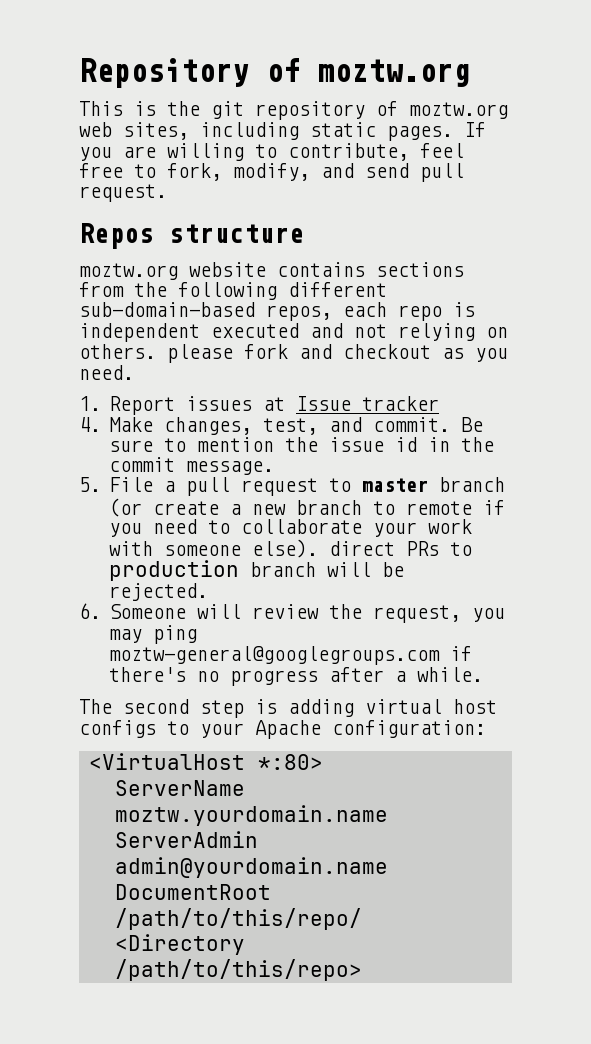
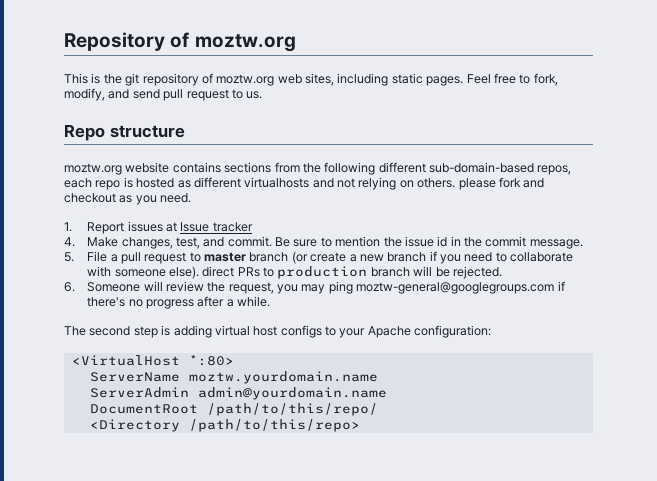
- If you are willing to contribute, feel free to fork, modify, and send pull request.
- Repos structure
+ Feel free to fork, modify, and send pull request to us.
+ Repo structure
- moztw.org website contains sections from the following different sub-domain-based repos, each repo is independent executed and not relying on others. please fork and checkout as you need.
+ moztw.org website contains sections from the following different sub-domain-based repos, each repo is hosted as different virtualhosts and not relying on others. please fork and checkout as you need.
- 5. File a pull request to master branch (or create a new branch to remote if you need to collaborate your work with someone else). direct PRs to production branch will be rejected.
+ 5. File a pull request to master branch (or create a new branch if you need to collaborate with someone else). direct PRs to production branch will be rejected.

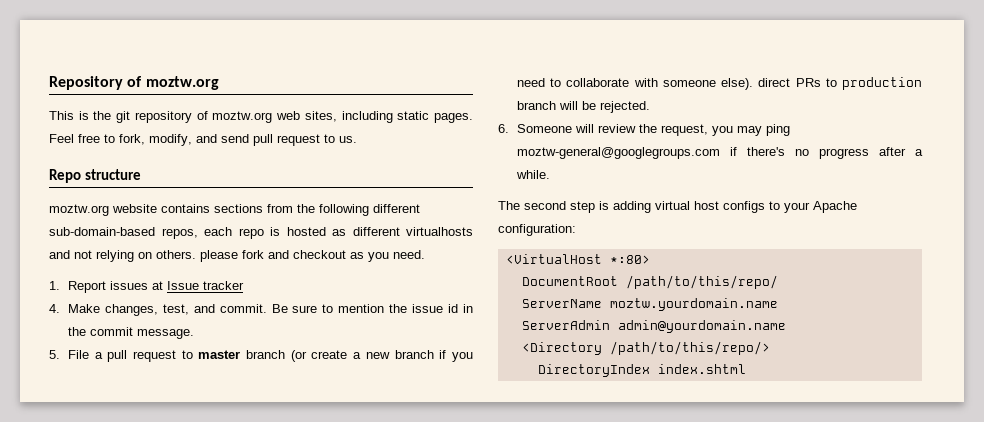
+ DocumentRoot /path/to/this/repo/
- DocumentRoot /path/to/this/repo/
- <Directory /path/to/this/repo>
+ <Directory /path/to/this/repo/>
+ DirectoryIndex index.shtml

